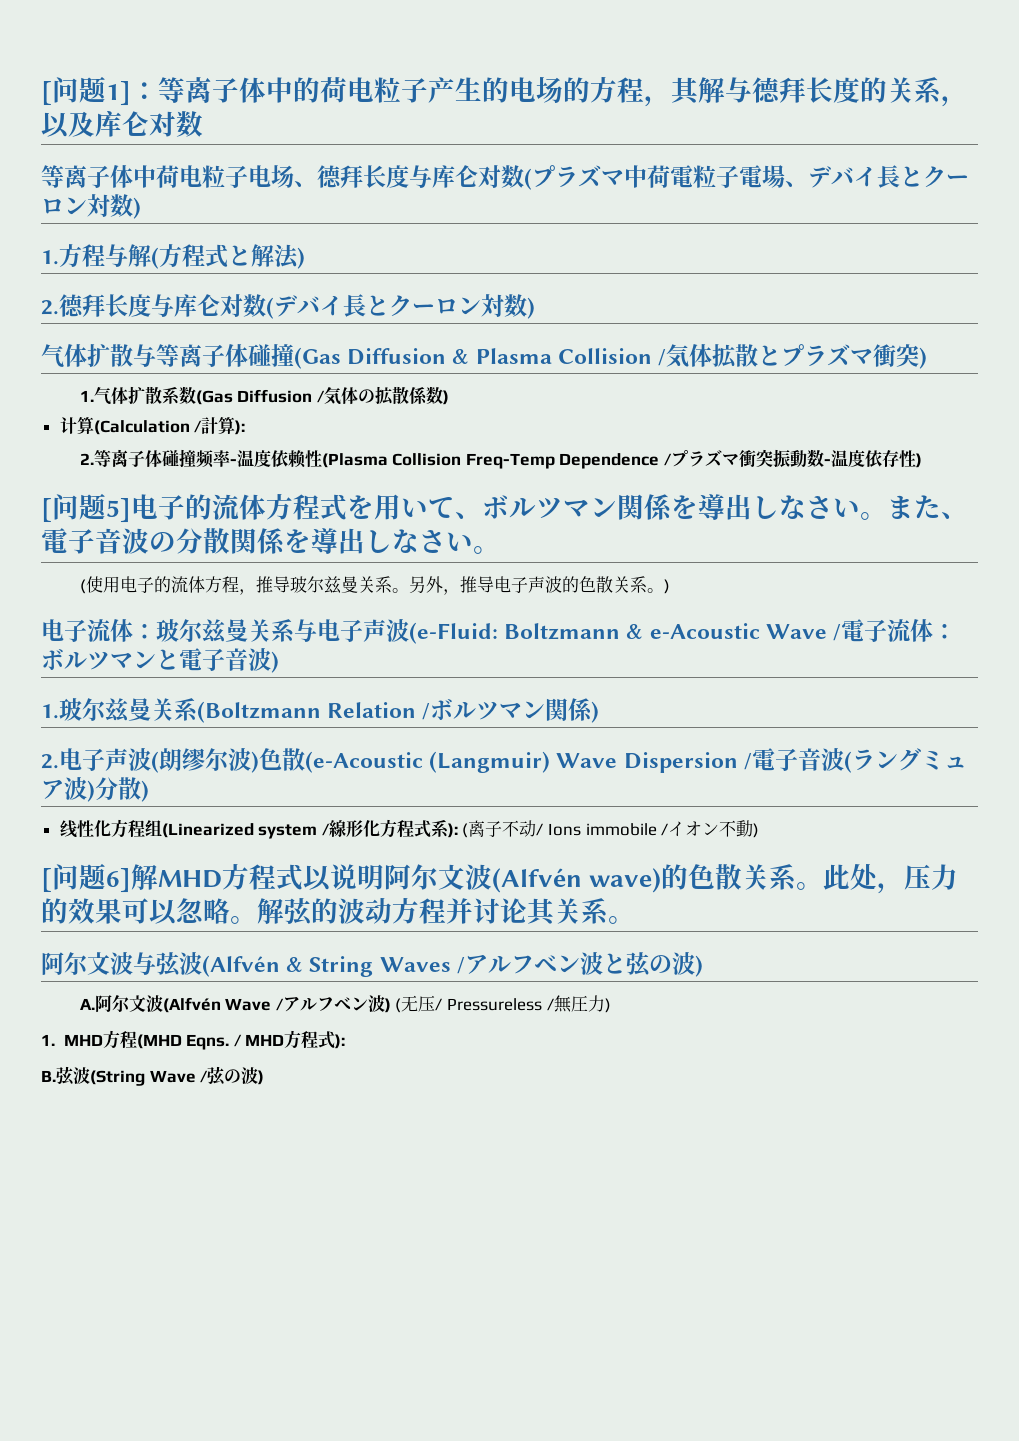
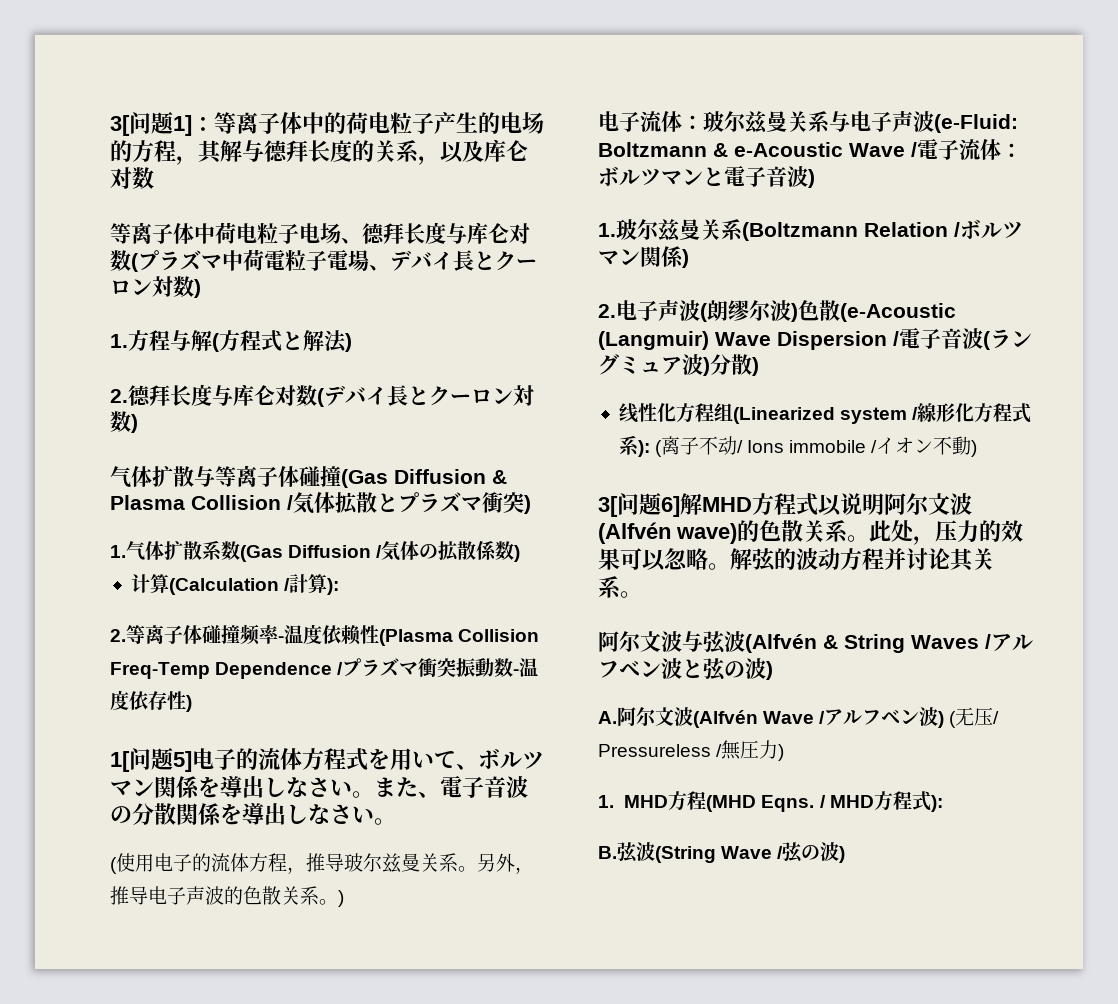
- [问题1]：等离子体中的荷电粒子产生的电场的方程，其解与德拜长度的关系，以及库仑对数
+ 3[问题1]：等离子体中的荷电粒子产生的电场的方程，其解与德拜长度的关系，以及库仑对数
- [问题5]电子的流体方程式を用いて、ボルツマン関係を導出しなさい。
+ 1[问题5]电子的流体方程式を用いて、ボルツマン関係を導出しなさい。
- [问题6]解MHD方程式以说明阿尔文波(Alfvén wave)的色散关系。
+ 3[问题6]解MHD方程式以说明阿尔文波(Alfvén wave)的色散关系。

